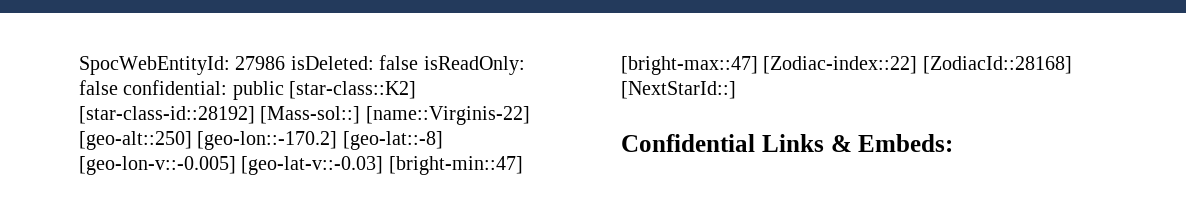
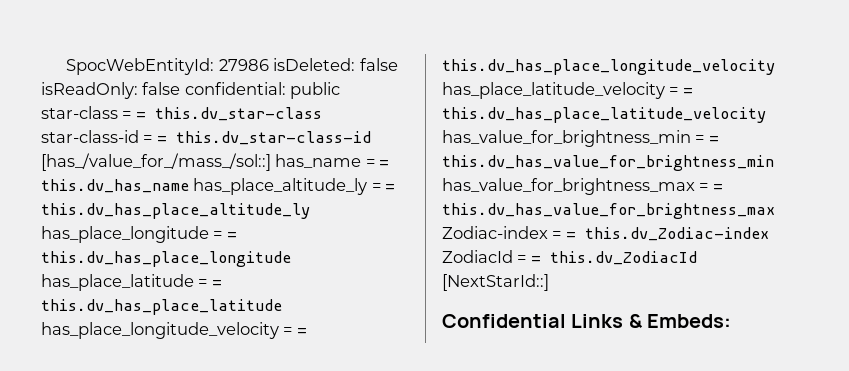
- SpocWebEntityId: 27986 isDeleted: false isReadOnly: false confidential: public [star-class::K2] [star-class-id::28192] [Mass-sol::] [name::Virginis-22] [geo-alt::250] [geo-lon::-170.2] [geo-lat::-8] [geo-lon-v::-0.005] [geo-lat-v::-0.03] [bright-min::47] [bright-max::47] [Zodiac-index::22] [ZodiacId::28168] [NextStarId::]
+ SpocWebEntityId: 27986 isDeleted: false isReadOnly: false confidential: public star-class = = this.dv_star-class star-class-id = = this.dv_star-class-id [has_/value_for_/mass_/sol::] has_name = = this.dv_has_name has_place_altitude_ly = = this.dv_has_place_altitude_ly has_place_longitude = = this.dv_has_place_longitude has_place_latitude = = this.dv_has_place_latitude has_place_longitude_velocity = = this.dv_has_place_longitude_velocity has_place_latitude_velocity = = this.dv_has_place_latitude_velocity has_value_for_brightness_min = = this.dv_has_value_for_brightness_min has_value_for_brightness_max = = this.dv_has_value_for_brightness_max Zodiac-index = = this.dv_Zodiac-index ZodiacId = = this.dv_ZodiacId [NextStarId::]

